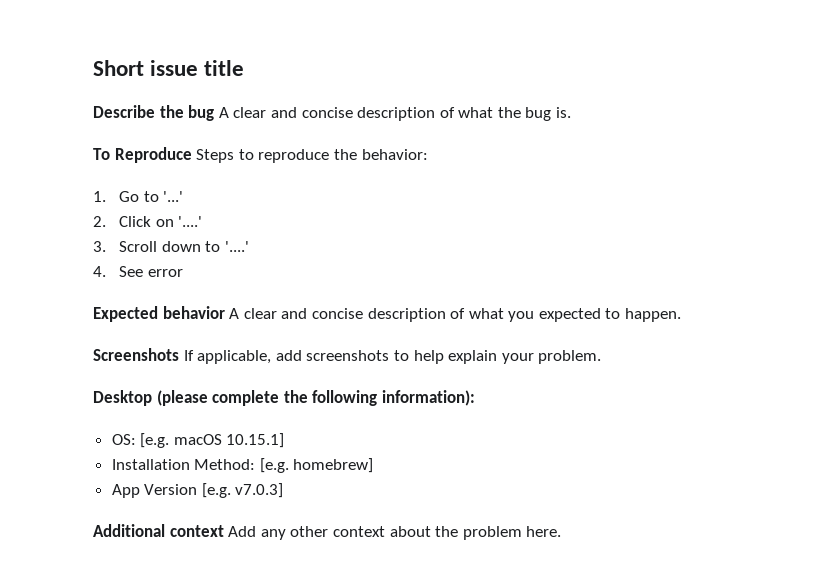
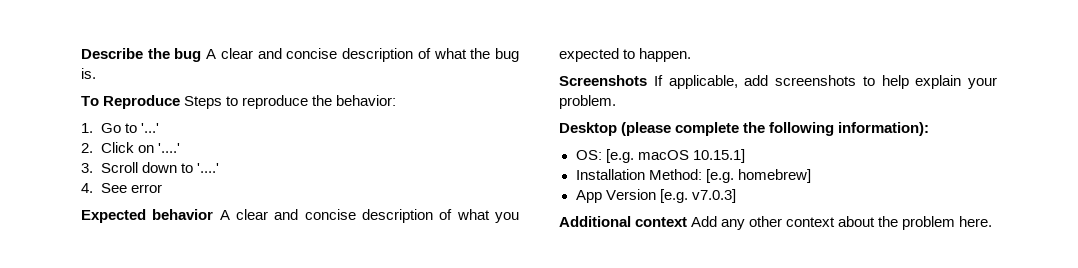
- Short issue title

